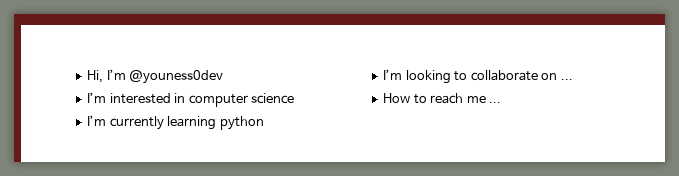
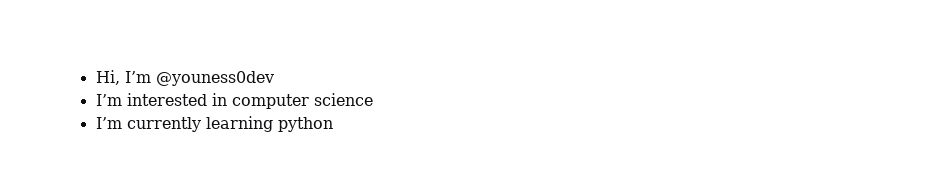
- I’m looking to collaborate on ...
- How to reach me ...

